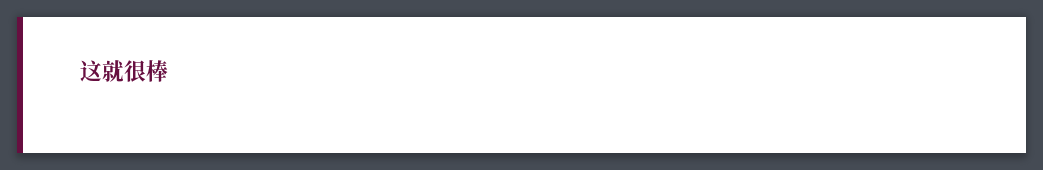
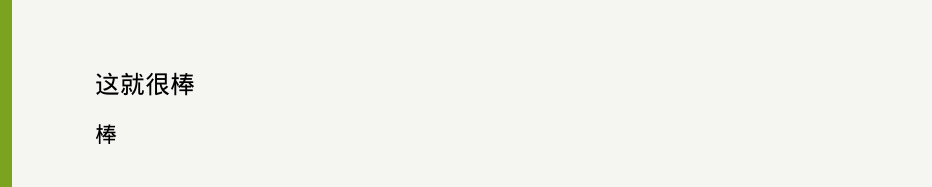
  这就很棒
+ 棒

